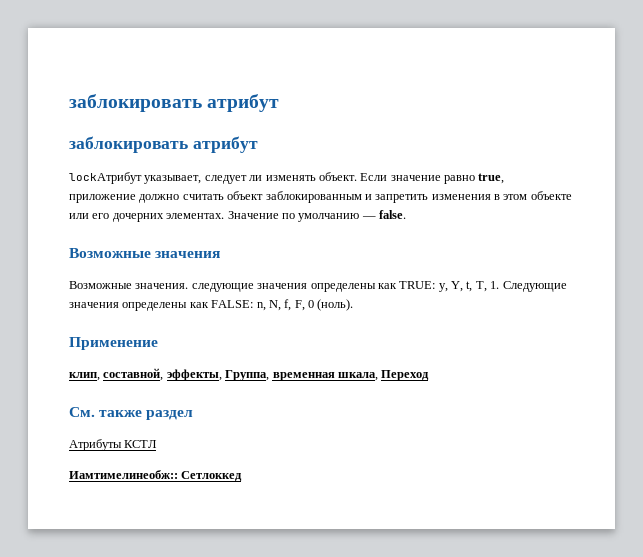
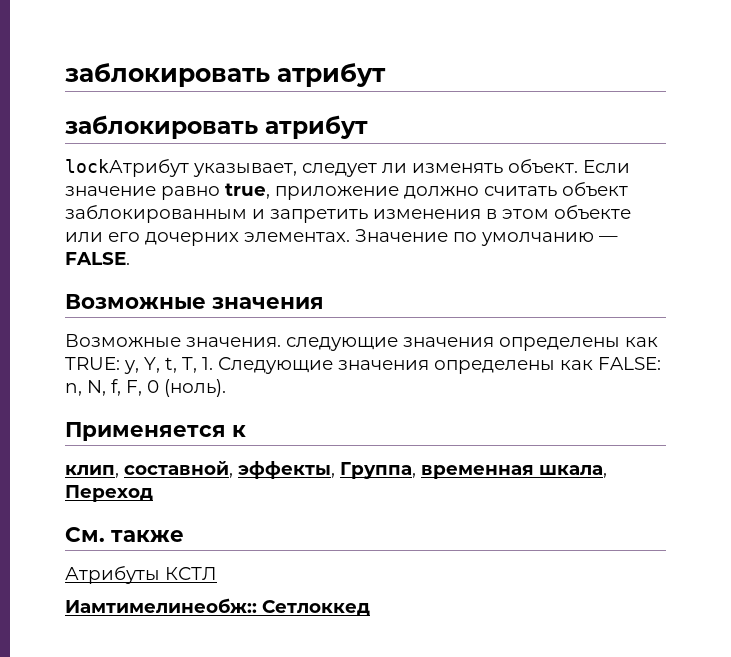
- Значение по умолчанию — false.
+ Значение по умолчанию — FALSE.
- Применение
+ Применяется к
- См. также раздел
+ См. также

